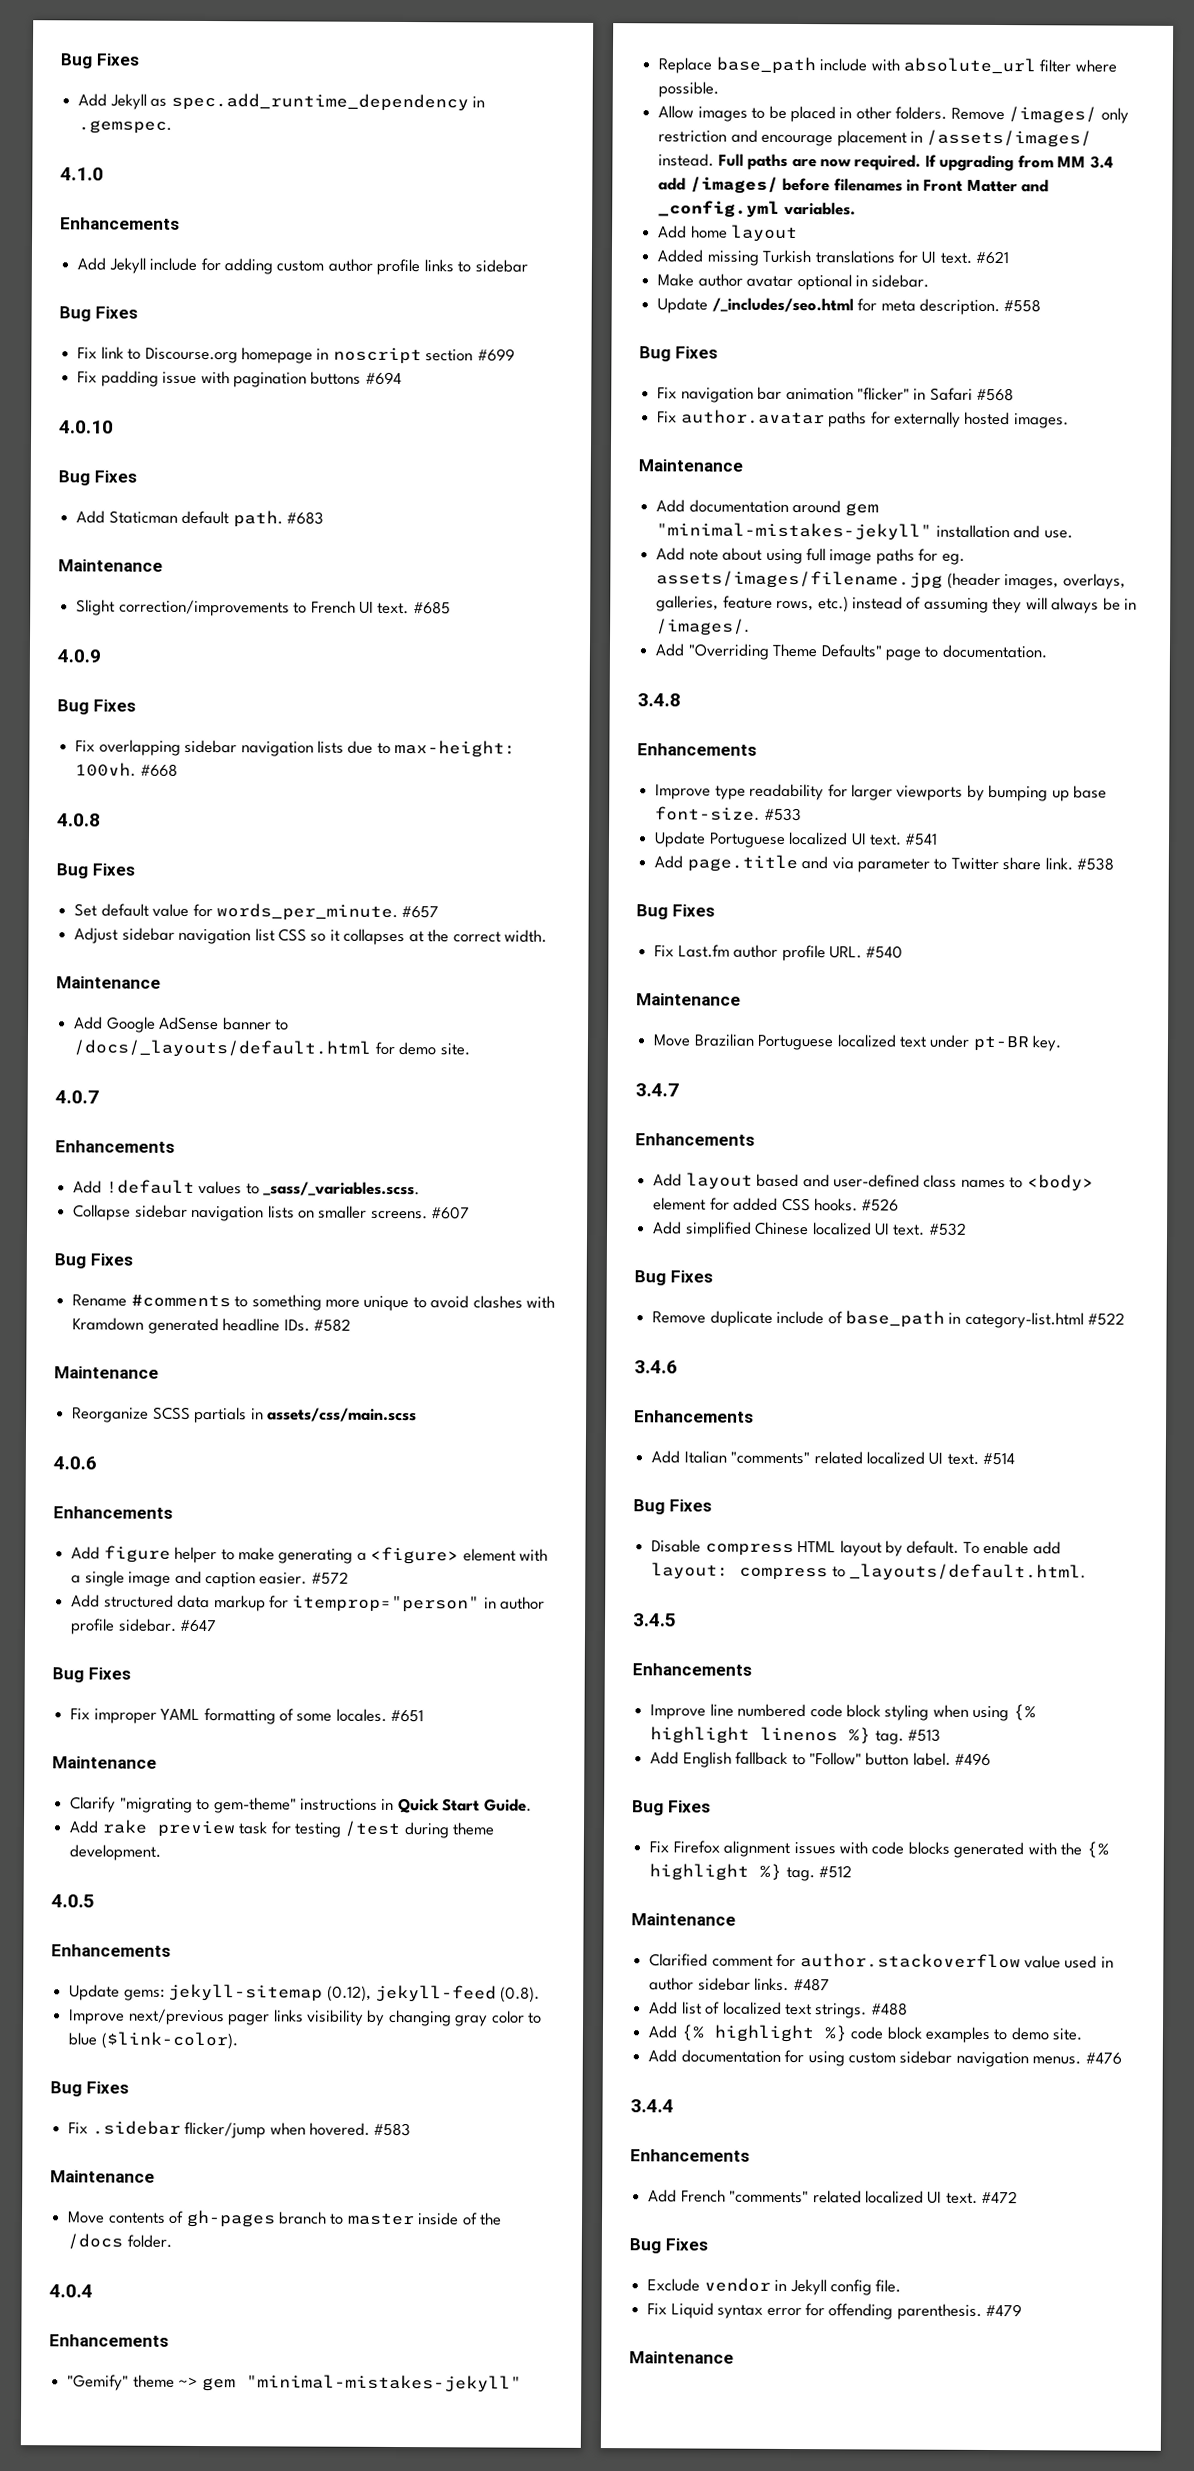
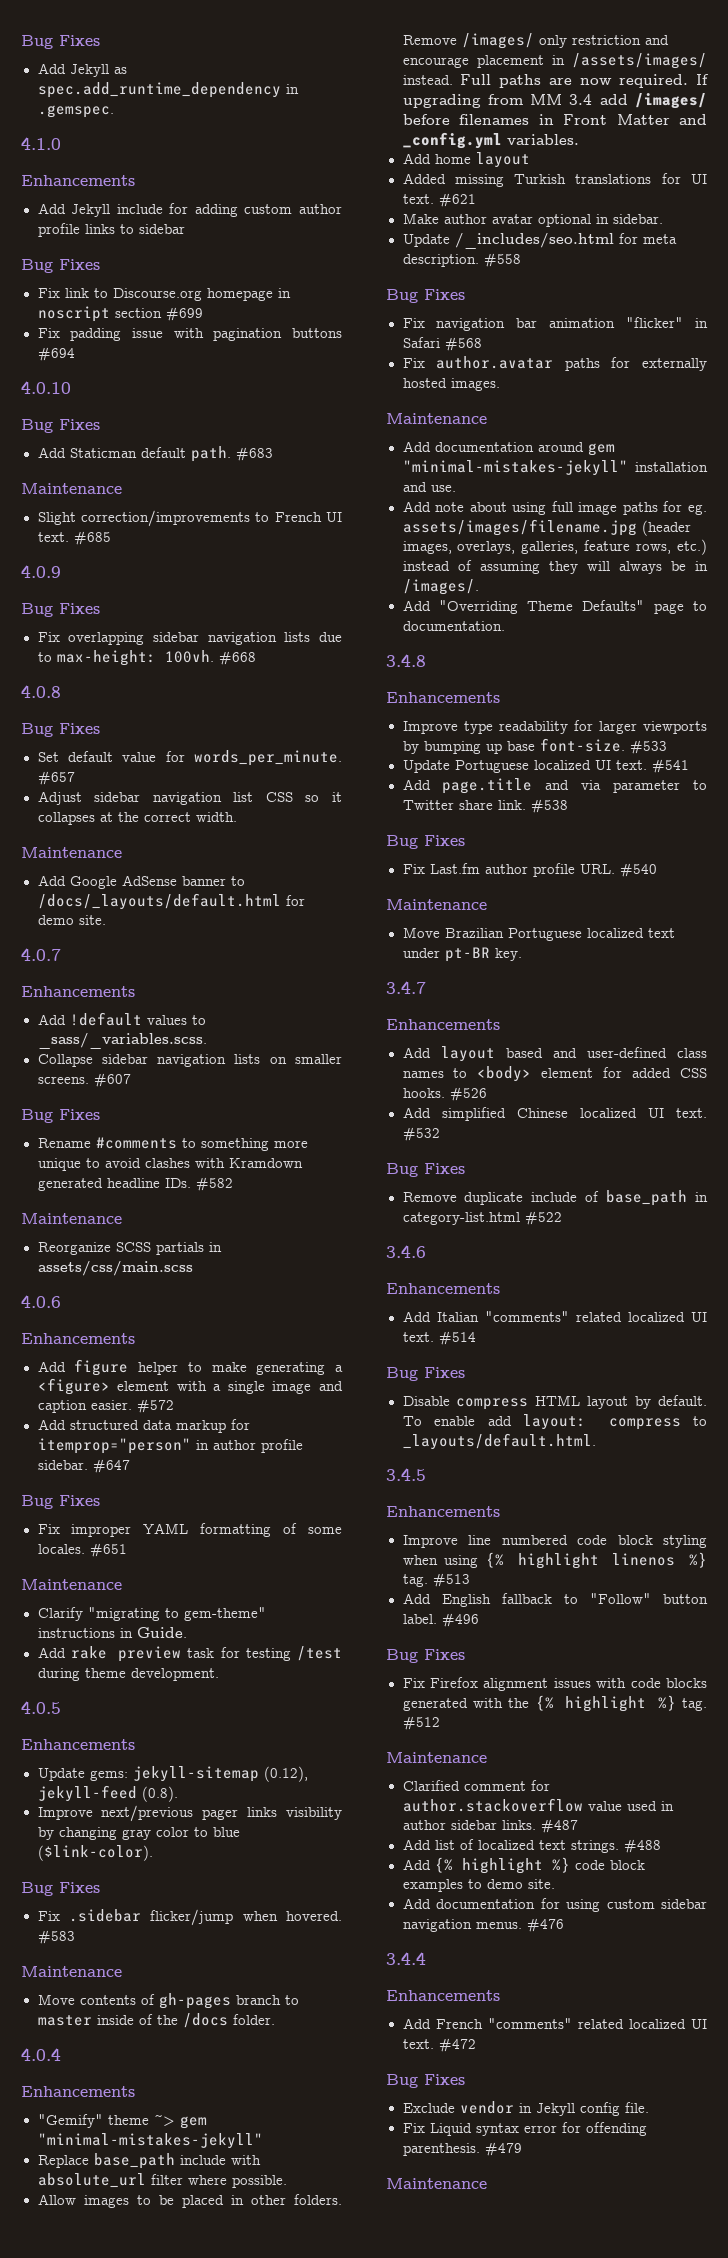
- Clarify "migrating to gem-theme" instructions in Quick Start Guide.
+ Clarify "migrating to gem-theme" instructions in Guide.

